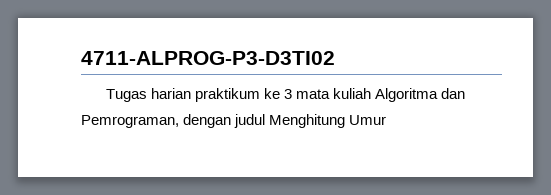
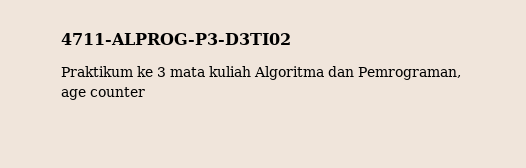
- Tugas harian praktikum ke 3 mata kuliah Algoritma dan Pemrograman, dengan judul Menghitung Umur
+ Praktikum ke 3 mata kuliah Algoritma dan Pemrograman, age counter

